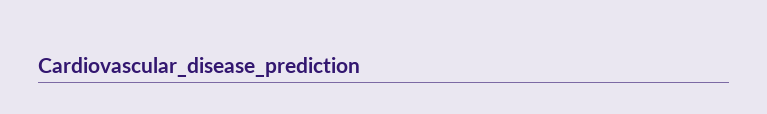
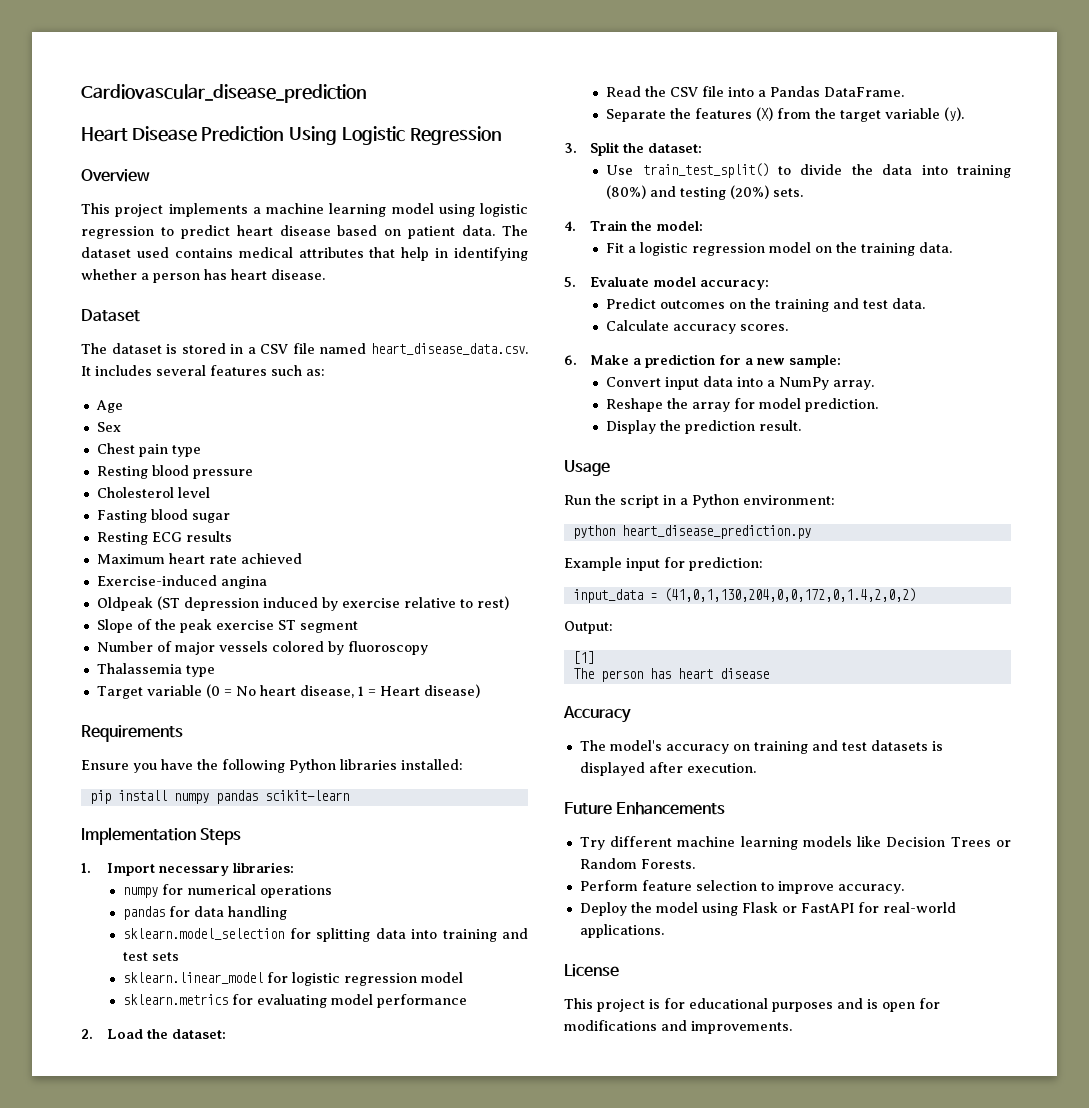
+ Heart Disease Prediction Using Logistic Regression
+ Overview
+ This project implements a machine learning model using logistic regression to predict heart disease based on patient data. The dataset used contains medical attributes that help in identifying whether a person has heart disease.
+ Dataset
+ The dataset is stored in a CSV file named heart_disease_data.csv. It includes several features such as:
+ Age
+ Sex
+ Chest pain type
+ Resting blood pressure
+ Cholesterol level
+ Fasting blood sugar
+ Resting ECG results
+ Maximum heart rate achieved
+ Exercise-induced angina
+ Oldpeak (ST depression induced by exercise relative to rest)
+ Slope of the peak exercise ST segment
+ Number of major vessels colored by fluoroscopy
+ Thalassemia type
+ Target variable (0 = No heart disease, 1 = Heart disease)
+ Requirements
+ Ensure you have the following Python libraries installed:
+ pip install numpy pandas scikit-learn
+ Implementation Steps
+ 1. Import necessary libraries:
+ numpy for numerical operations
+ pandas for data handling
+ sklearn.model_selection for splitting data into training and test sets
+ sklearn.linear_model for logistic regression model
+ sklearn.metrics for evaluating model performance
+ 2. Load the dataset:
+ Read the CSV file into a Pandas DataFrame.
+ Separate the features (X) from the target variable (y).
+ 3. Split the dataset:
+ Use train_test_split() to divide the data into training (80%) and testing (20%) sets.
+ 4. Train the model:
+ Fit a logistic regression model on the training data.
+ 5. Evaluate model accuracy:
+ Predict outcomes on the training and test data.
+ Calculate accuracy scores.
+ 6. Make a prediction for a new sample:
+ Convert input data into a NumPy array.
+ Reshape the array for model prediction.
+ Display the prediction result.
+ Usage
+ Run the script in a Python environment:
+ python heart_disease_prediction.py
+ Example input for prediction:
+ input_data = (41,0,1,130,204,0,0,172,0,1.4,2,0,2)
+ Output:
+ [1]
+ The person has heart disease
+ Accuracy
+ The model's accuracy on training and test datasets is displayed after execution.
+ Future Enhancements
+ Try different machine learning models like Decision Trees or Random Forests.
+ Perform feature selection to improve accuracy.
+ Deploy the model using Flask or FastAPI for real-world applications.
+ License
+ This project is for educational purposes and is open for modifications and improvements.

